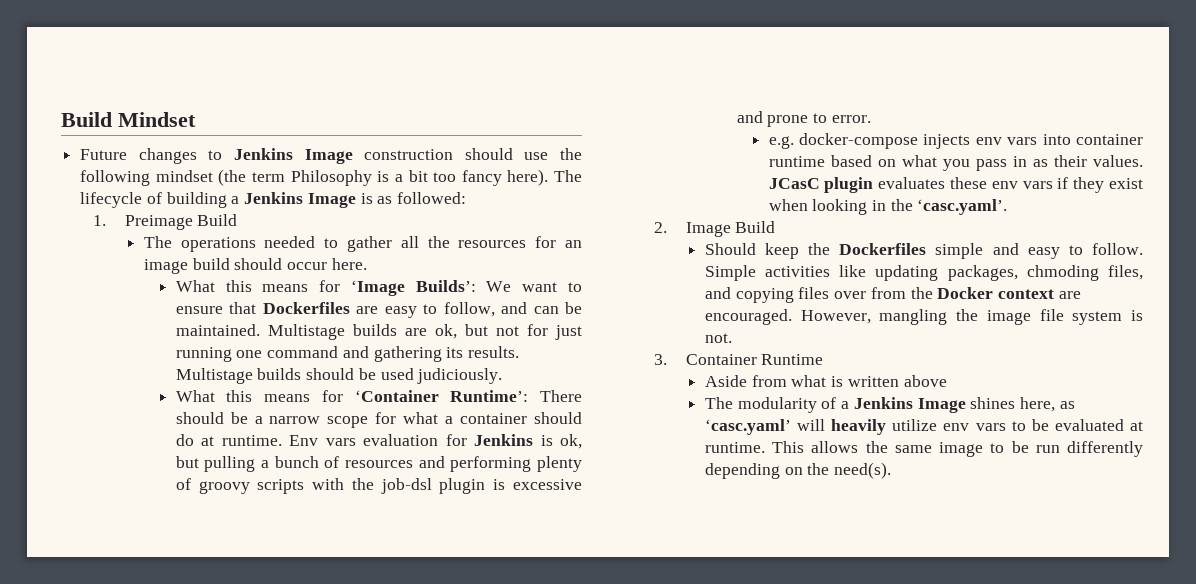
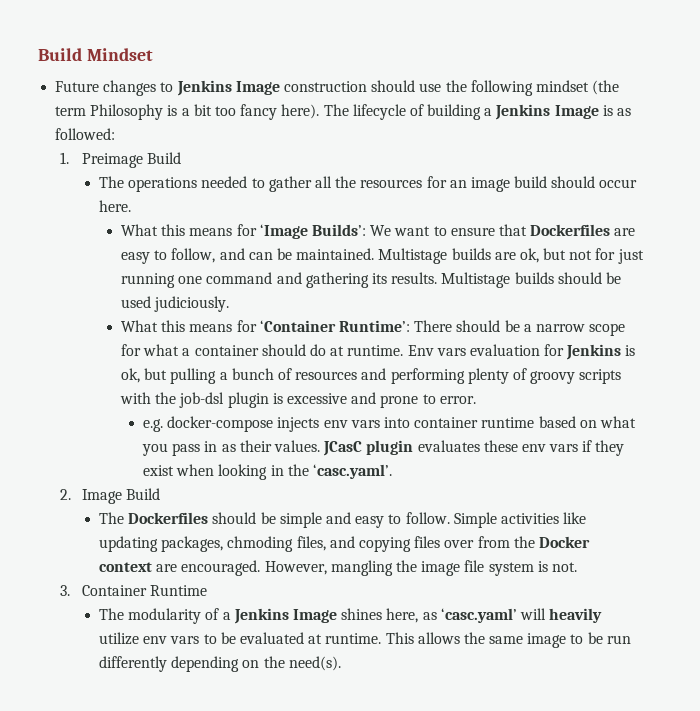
- Should keep the Dockerfiles simple and easy to follow.
+ The Dockerfiles should be simple and easy to follow.
- Aside from what is written above

